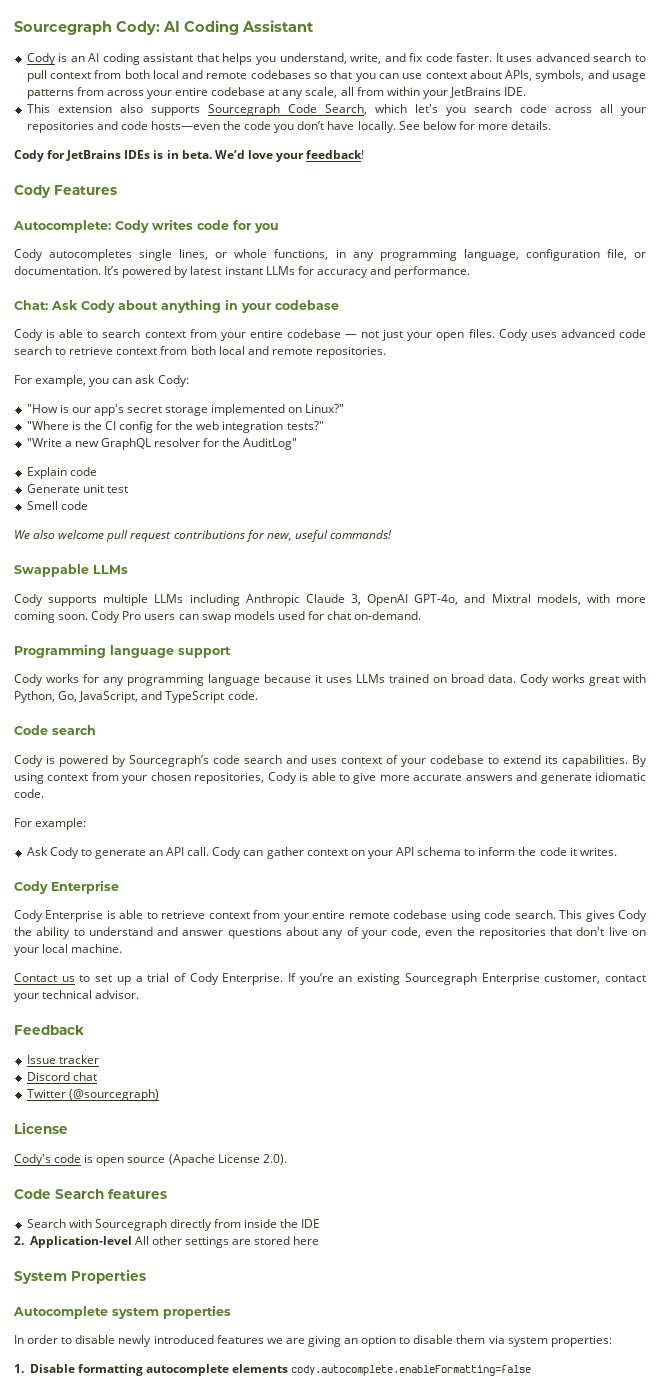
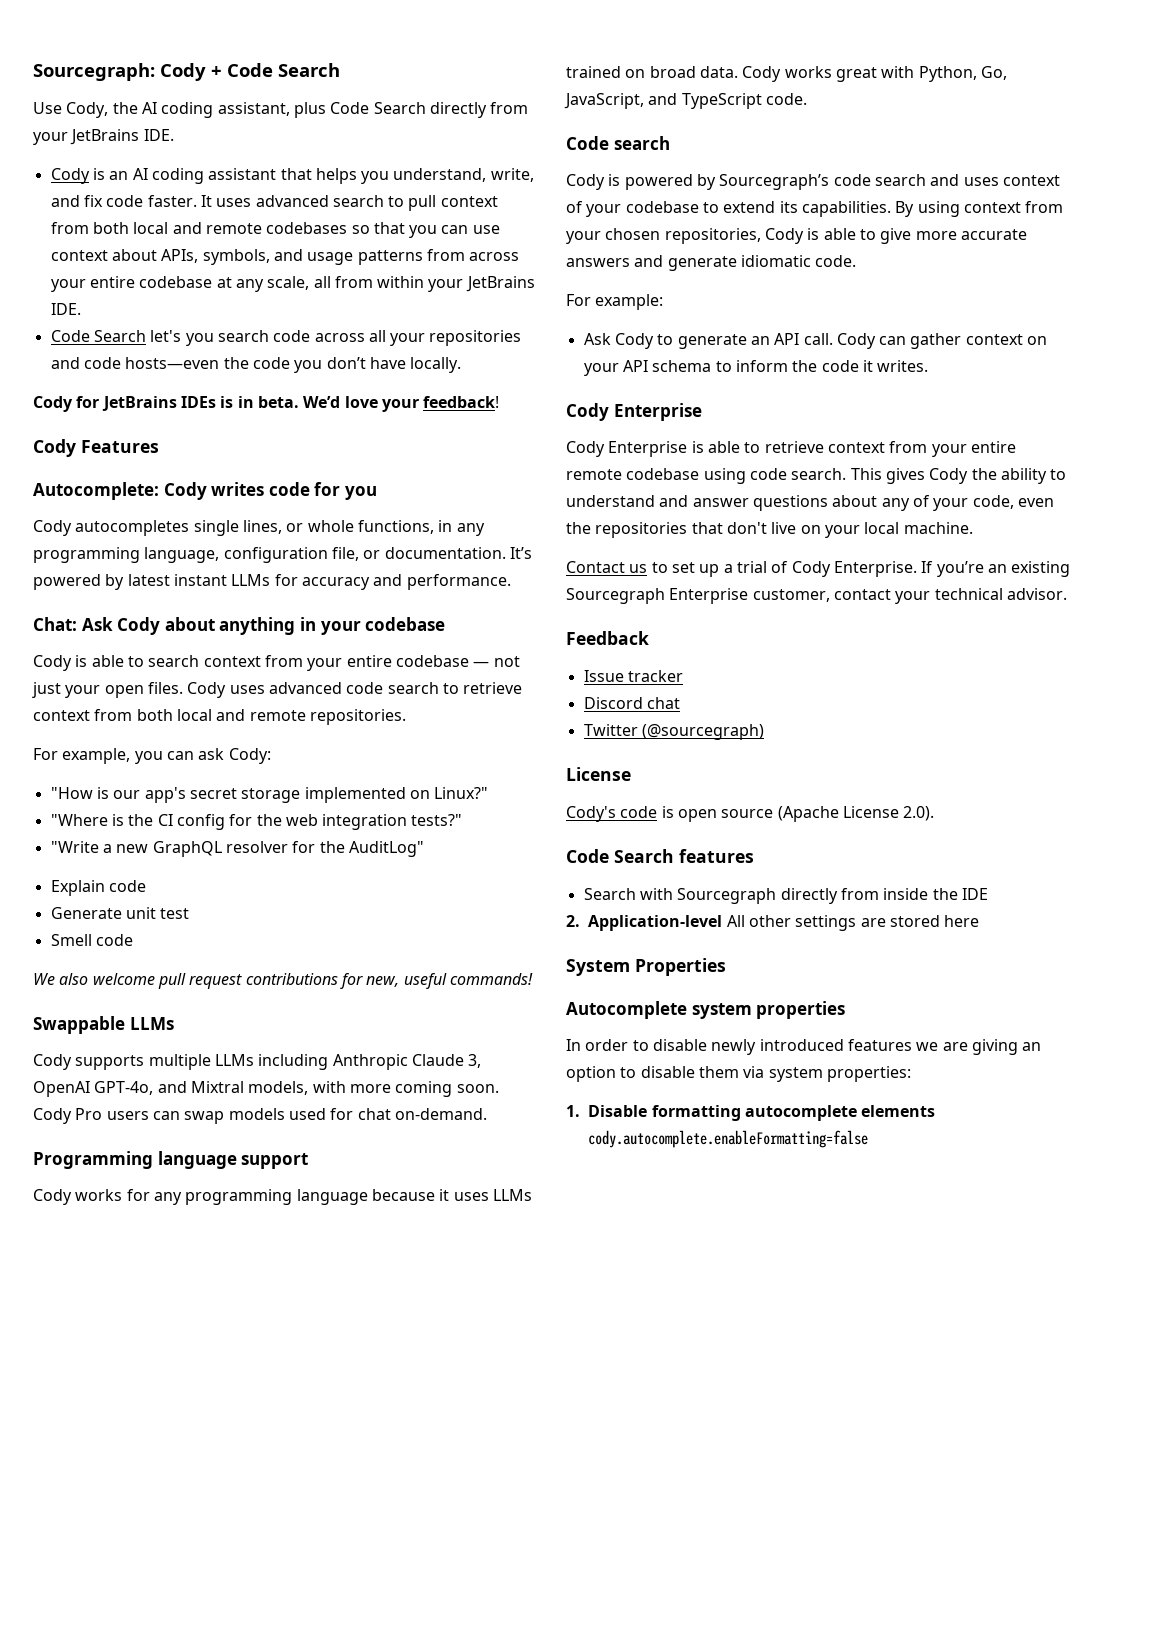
- Sourcegraph Cody: AI Coding Assistant
+ Sourcegraph: Cody + Code Search
+ Use Cody, the AI coding assistant, plus Code Search directly from your JetBrains IDE.
- This extension also supports Sourcegraph Code Search, which let's you search code across all your repositories and code hosts—even the code you don’t have locally. See below for more details.
+ Code Search let's you search code across all your repositories and code hosts—even the code you don’t have locally.

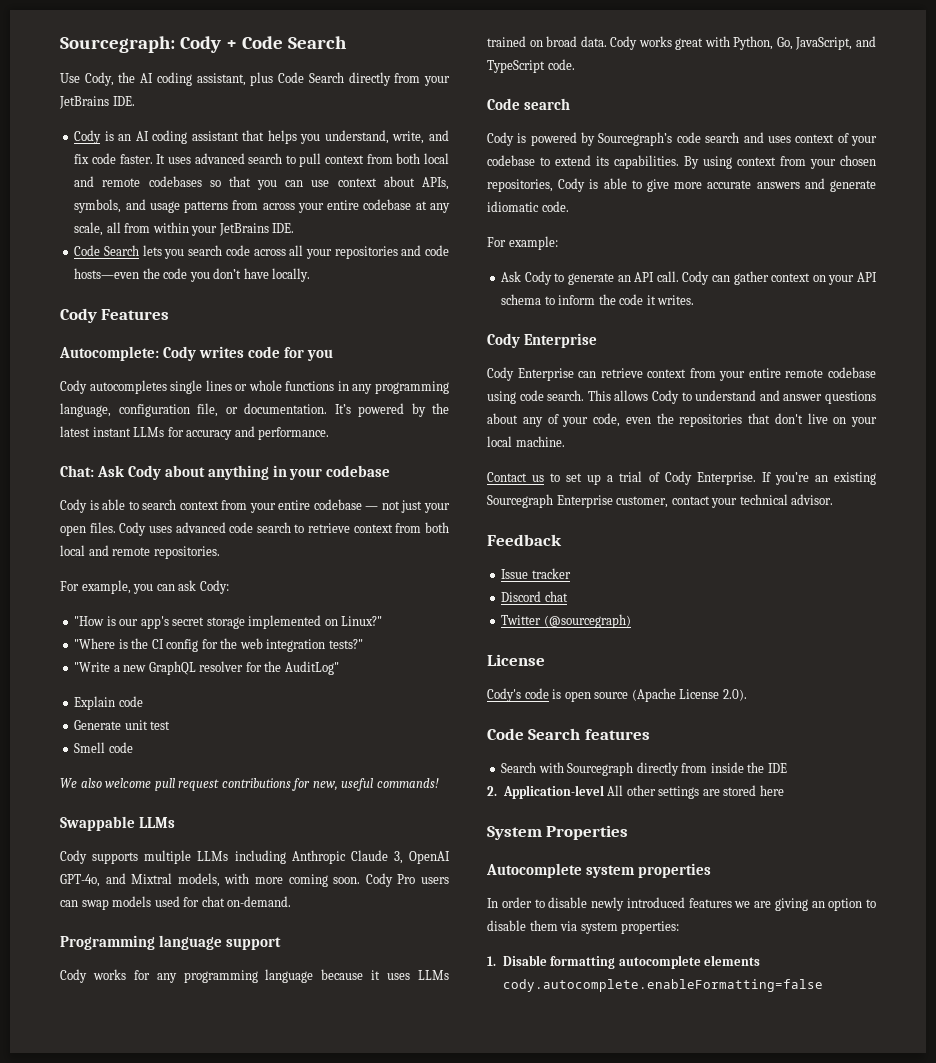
- Code Search let's you search code across all your repositories and code hosts—even the code you don’t have locally.
+ Code Search lets you search code across all your repositories and code hosts—even the code you don’t have locally.
- Cody for JetBrains IDEs is in beta. We’d love your feedback!
- Cody autocompletes single lines, or whole functions, in any programming language, configuration file, or documentation.
+ Cody autocompletes single lines or whole functions in any programming language, configuration file, or documentation.
- It’s powered by latest instant LLMs for accuracy and performance.
+ It’s powered by the latest instant LLMs for accuracy and performance.
- Cody Enterprise is able to retrieve context from your entire remote codebase using code search.
+ Cody Enterprise can retrieve context from your entire remote codebase using code search.
- This gives Cody the ability to understand and answer questions about any of your code, even the repositories that don't live on your local machine.
+ This allows Cody to understand and answer questions about any of your code, even the repositories that don't live on your local machine.

